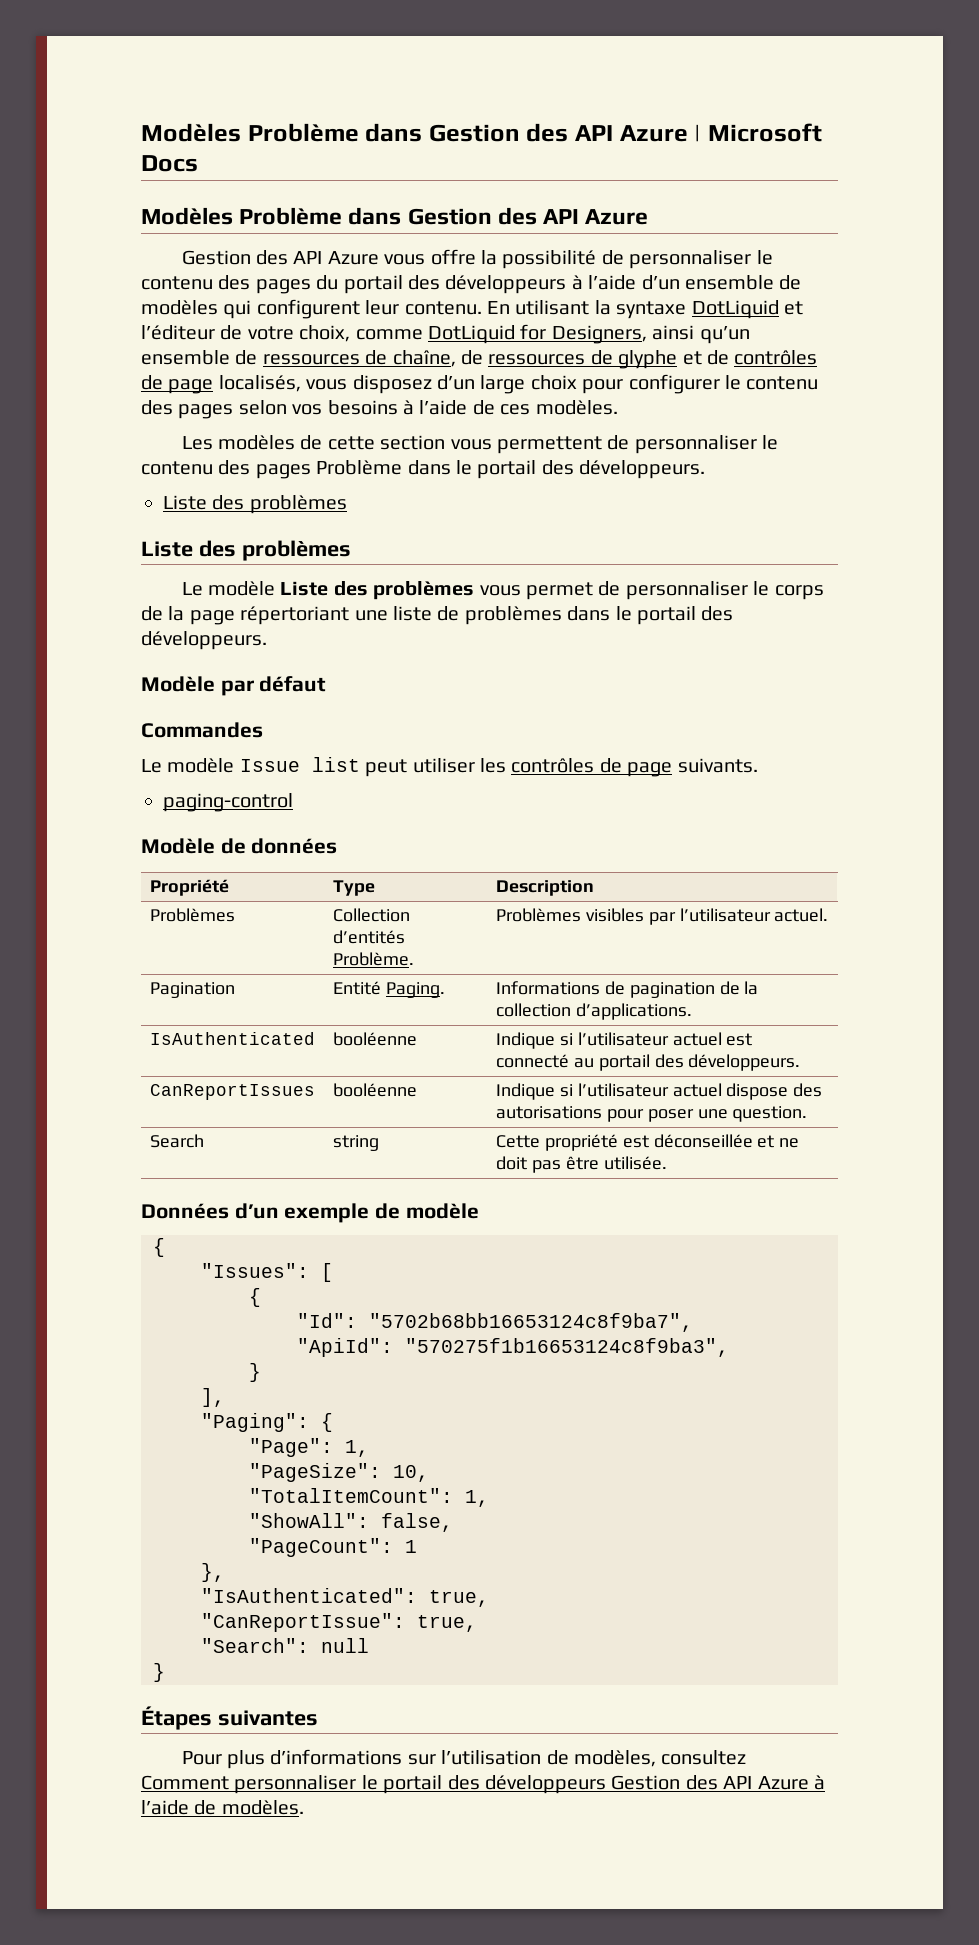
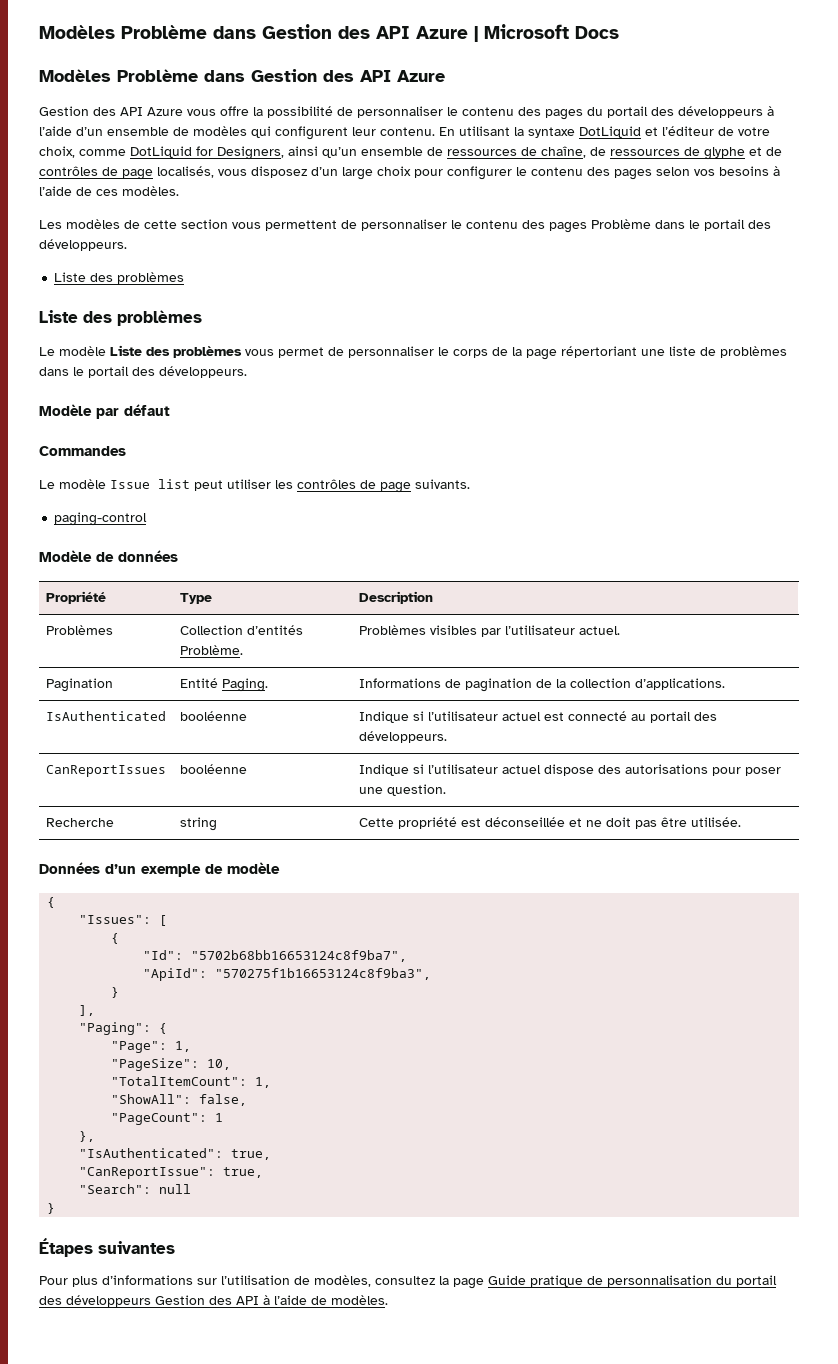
- Search | string | Cette propriété est déconseillée et ne doit pas être utilisée.
+ Recherche | string | Cette propriété est déconseillée et ne doit pas être utilisée.
- Pour plus d’informations sur l’utilisation de modèles, consultez Comment personnaliser le portail des développeurs Gestion des API Azure à l’aide de modèles.
+ Pour plus d’informations sur l’utilisation de modèles, consultez la page Guide pratique de personnalisation du portail des développeurs Gestion des API à l’aide de modèles.

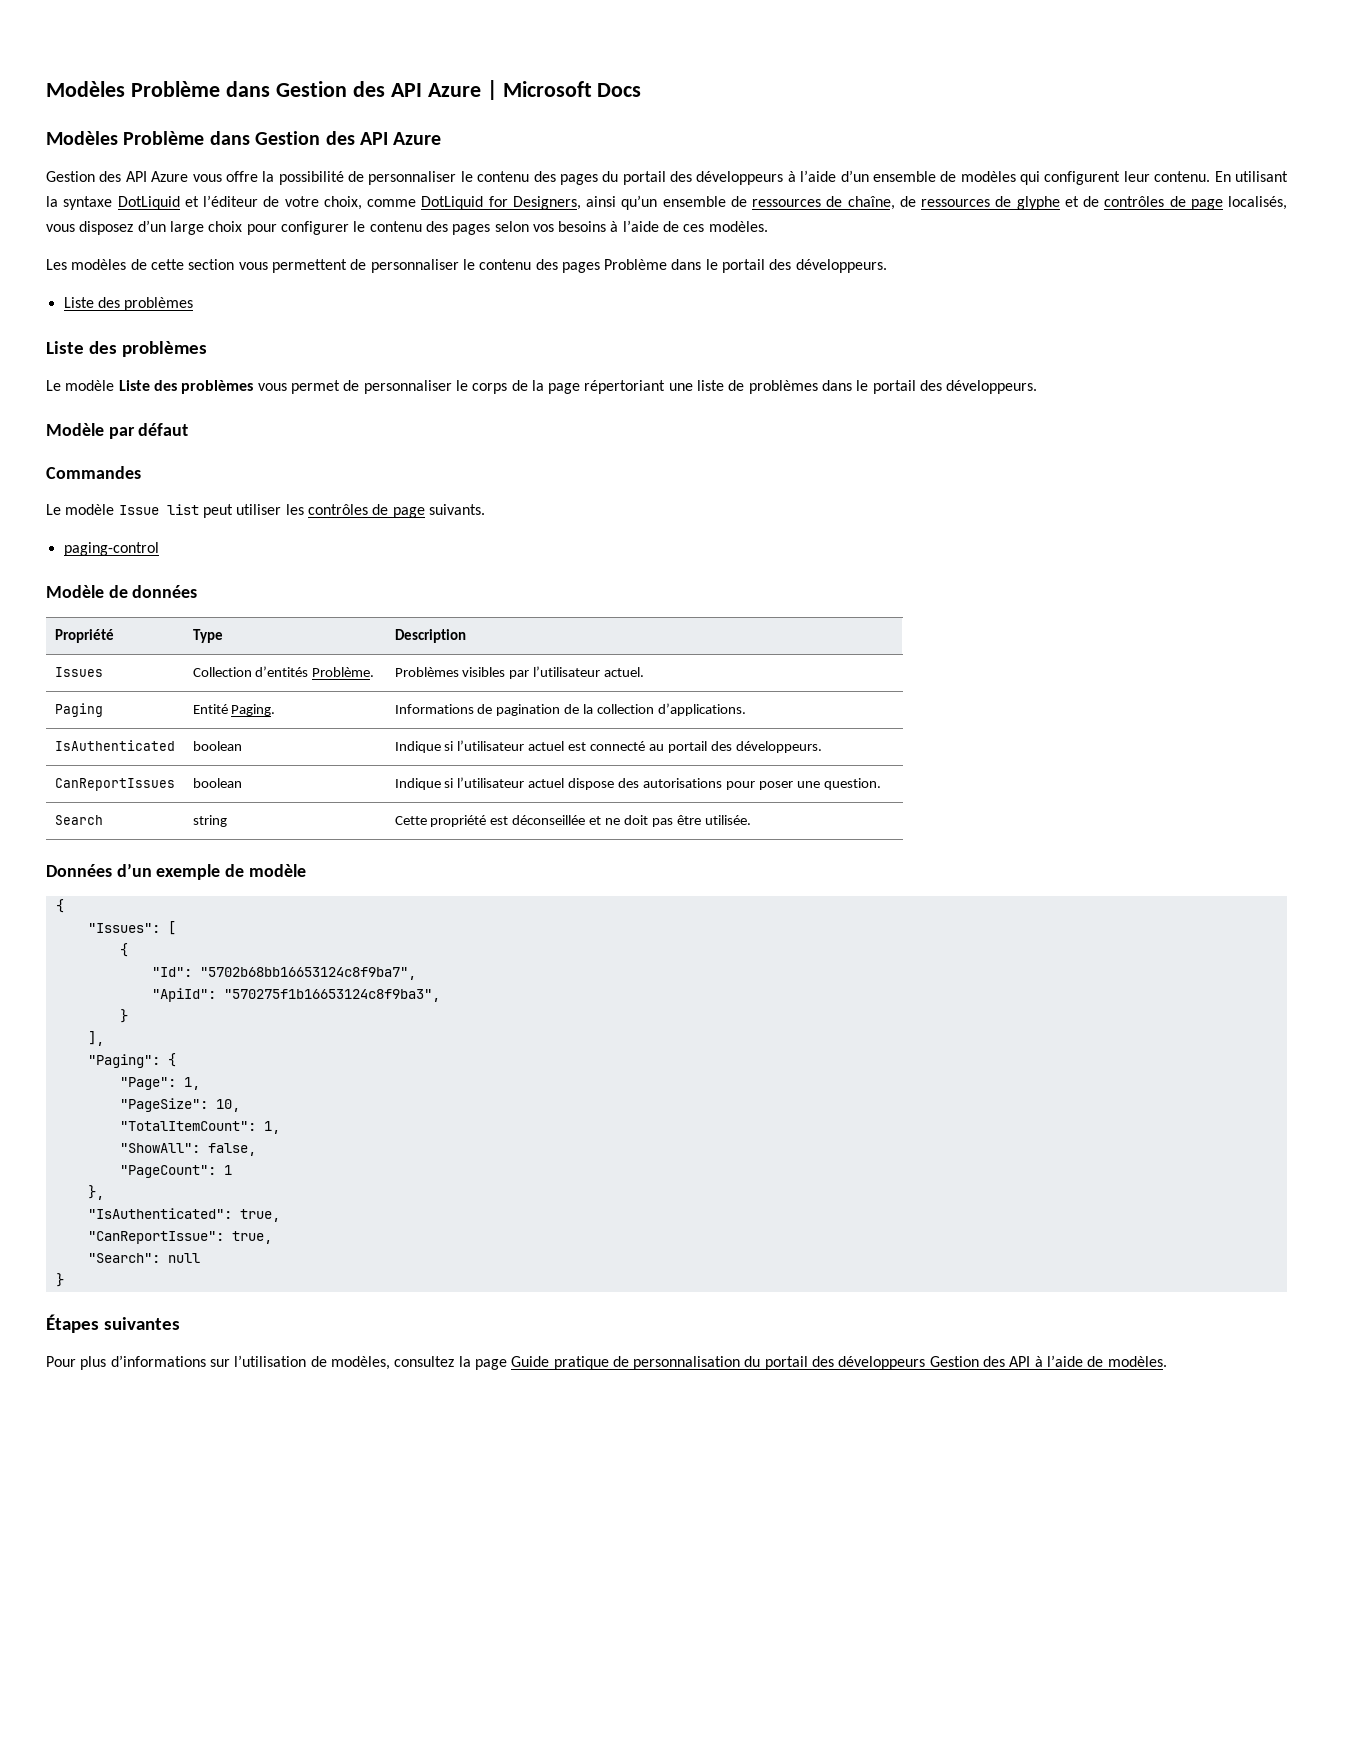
- Problèmes | Collection d’entités Problème. | Problèmes visibles par l’utilisateur actuel.
+ Issues | Collection d’entités Problème. | Problèmes visibles par l’utilisateur actuel.
- Pagination | Entité Paging. | Informations de pagination de la collection d’applications.
+ Paging | Entité Paging. | Informations de pagination de la collection d’applications.
- IsAuthenticated | booléenne | Indique si l’utilisateur actuel est connecté au portail des développeurs.
+ IsAuthenticated | boolean | Indique si l’utilisateur actuel est connecté au portail des développeurs.
- CanReportIssues | booléenne | Indique si l’utilisateur actuel dispose des autorisations pour poser une question.
+ CanReportIssues | boolean | Indique si l’utilisateur actuel dispose des autorisations pour poser une question.
- Recherche | string | Cette propriété est déconseillée et ne doit pas être utilisée.
+ Search | string | Cette propriété est déconseillée et ne doit pas être utilisée.

